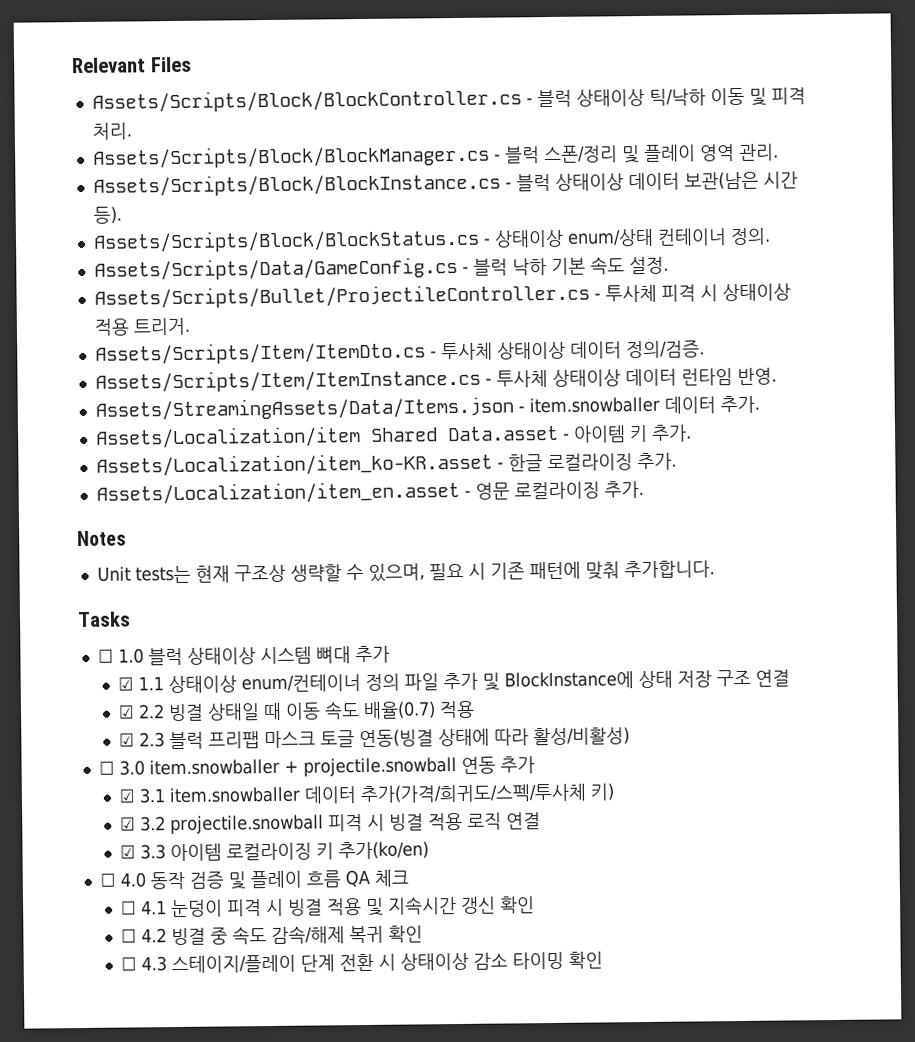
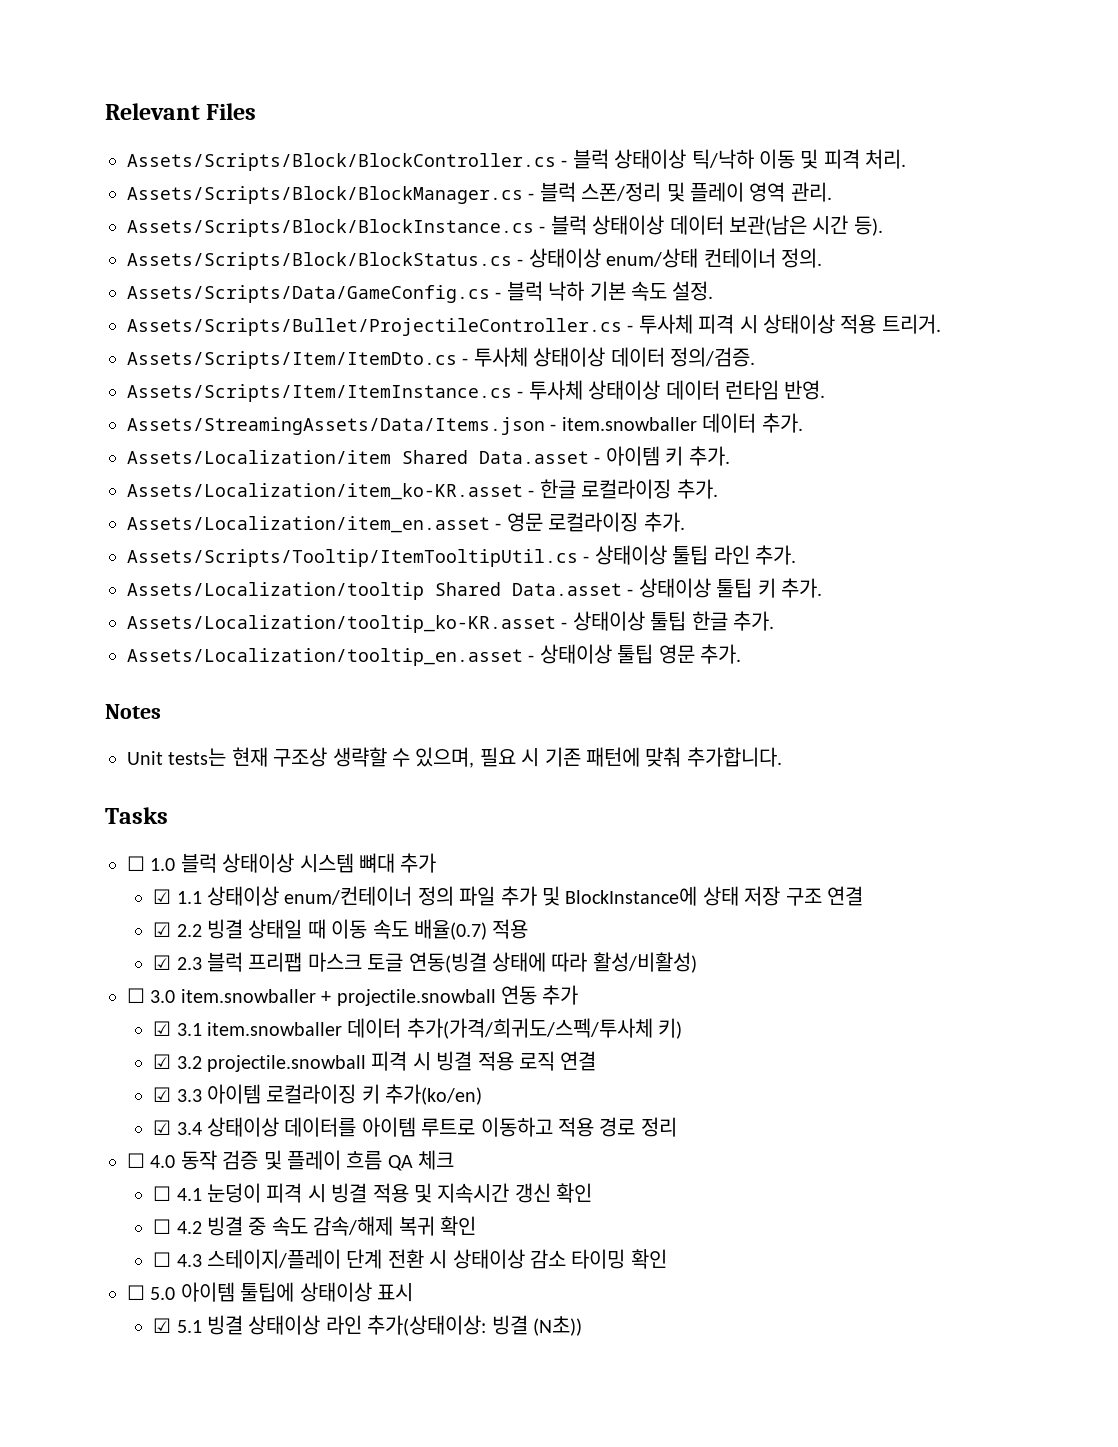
+ Assets/Scripts/Tooltip/ItemTooltipUtil.cs - 상태이상 툴팁 라인 추가.
+ Assets/Localization/tooltip Shared Data.asset - 상태이상 툴팁 키 추가.
+ Assets/Localization/tooltip_ko-KR.asset - 상태이상 툴팁 한글 추가.
+ Assets/Localization/tooltip_en.asset - 상태이상 툴팁 영문 추가.
+ ☑ 3.4 상태이상 데이터를 아이템 루트로 이동하고 적용 경로 정리
+ ☐ 5.0 아이템 툴팁에 상태이상 표시
+ ☑ 5.1 빙결 상태이상 라인 추가(상태이상: 빙결 (N초))

